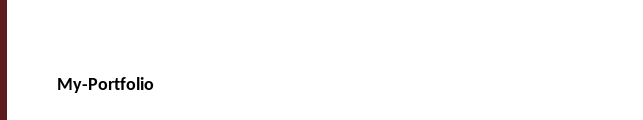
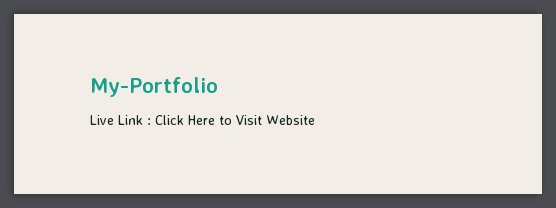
+ Live Link : Click Here to Visit Website

